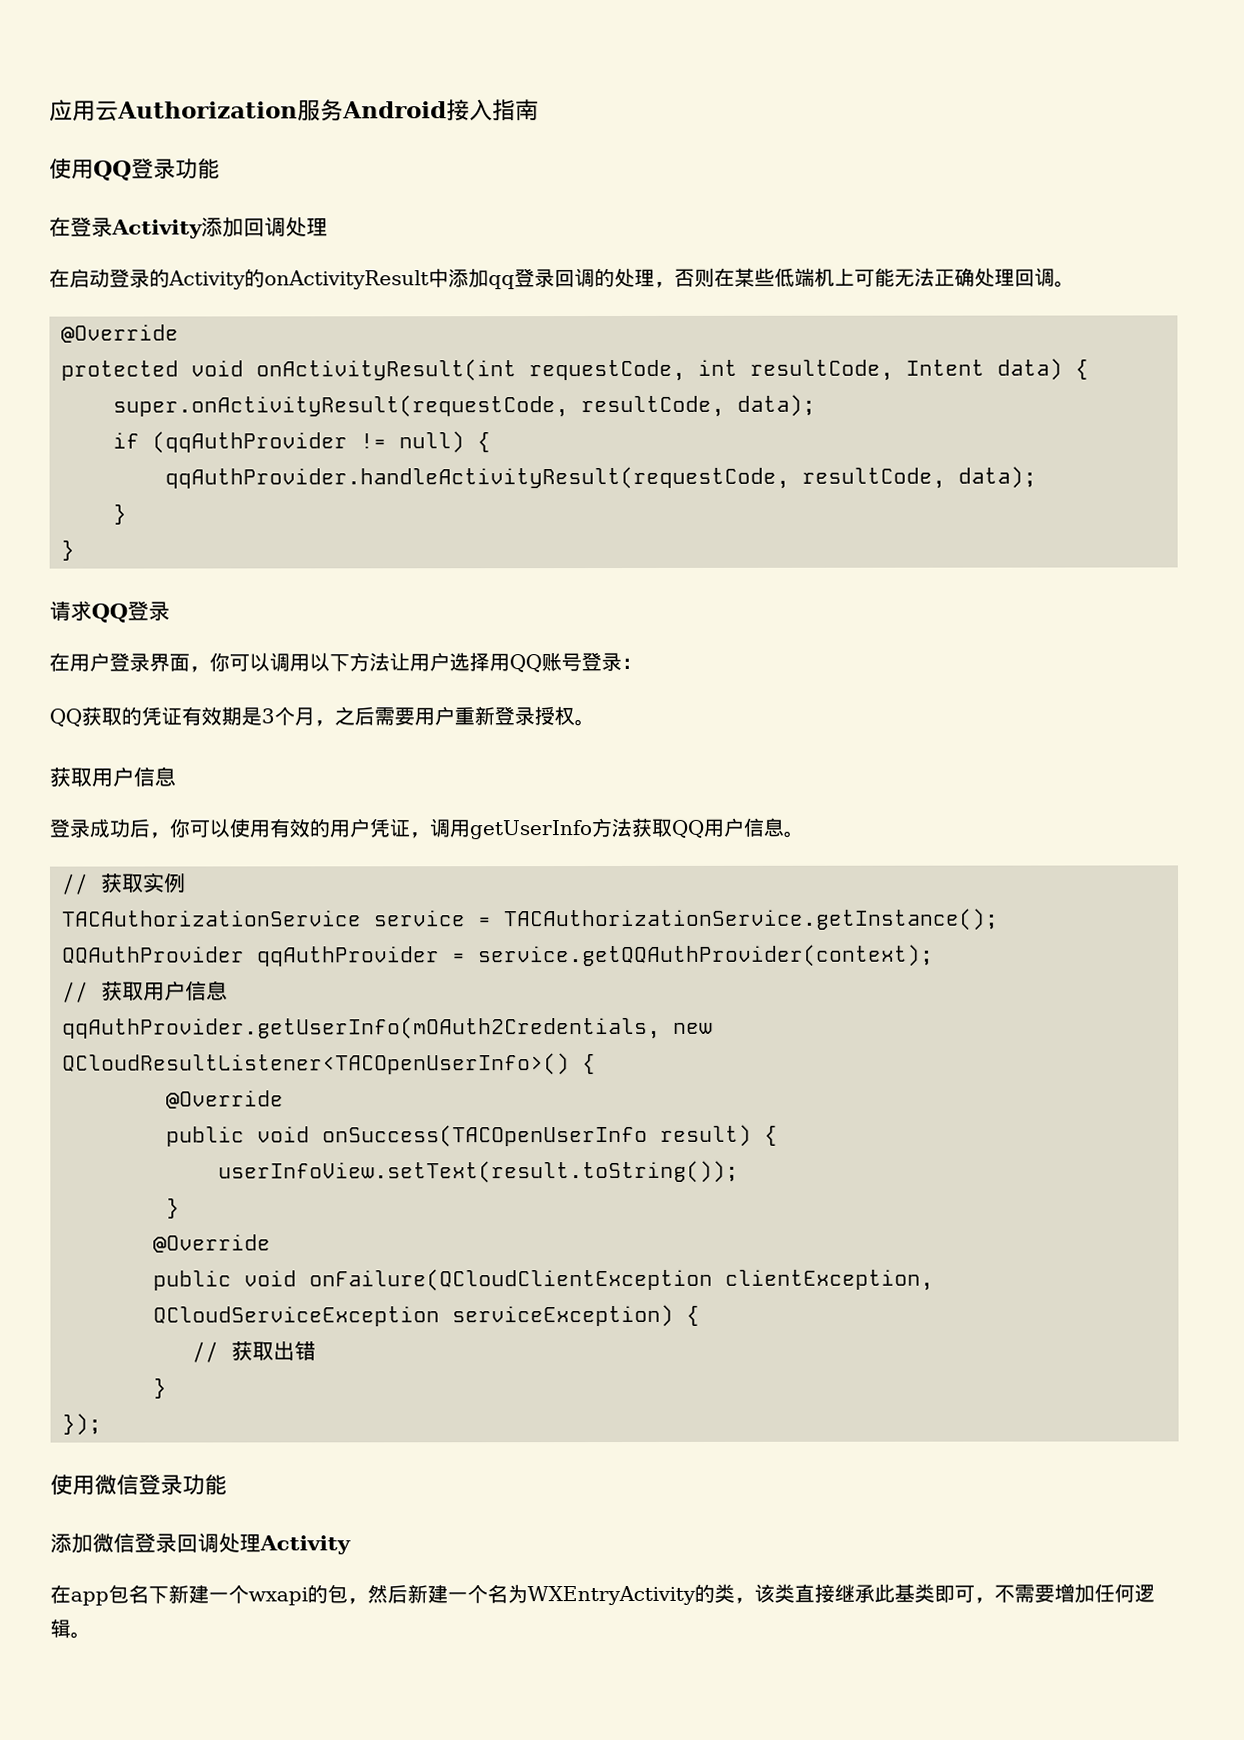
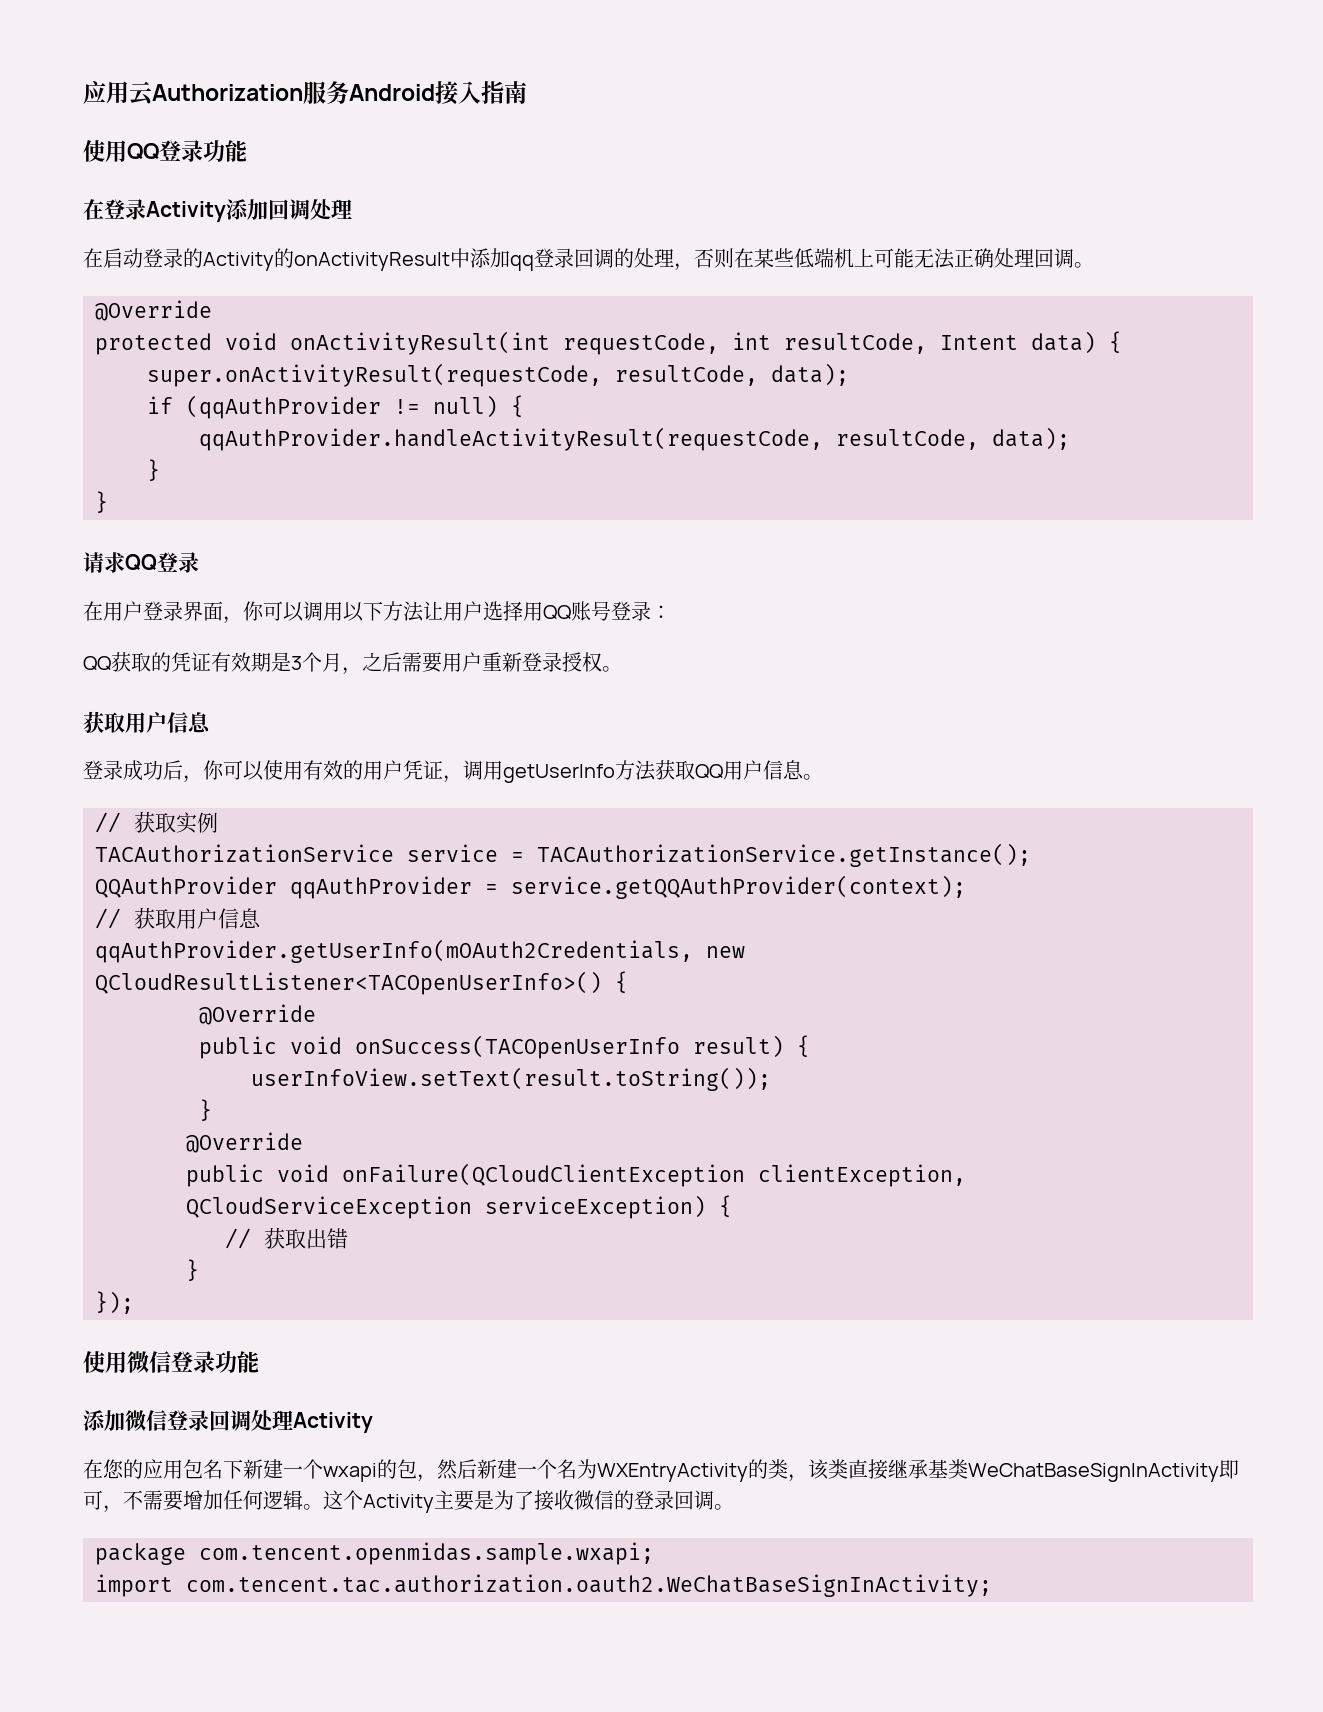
- 在app包名下新建一个wxapi的包，然后新建一个名为WXEntryActivity的类，该类直接继承此基类即可，不需要增加任何逻辑。
+ 在您的应用包名下新建一个wxapi的包，然后新建一个名为WXEntryActivity的类，该类直接继承基类WeChatBaseSignInActivity即可，不需要增加任何逻辑。
+ 这个Activity主要是为了接收微信的登录回调。
+ package com.tencent.openmidas.sample.wxapi;
+ import com.tencent.tac.authorization.oauth2.WeChatBaseSignInActivity;

